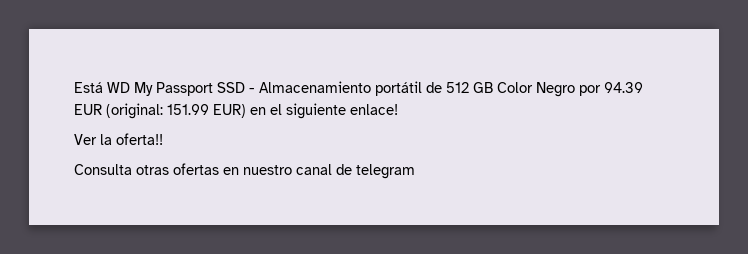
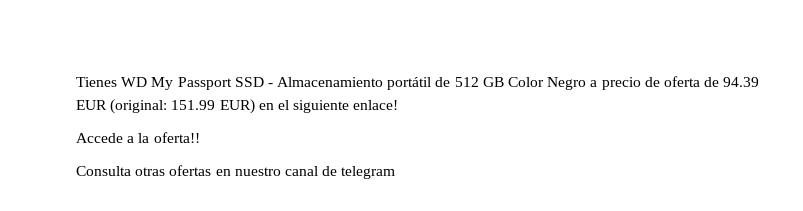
- Está WD My Passport SSD - Almacenamiento portátil de 512 GB Color Negro por 94.39 EUR (original: 151.99 EUR) en el siguiente enlace!
+ Tienes WD My Passport SSD - Almacenamiento portátil de 512 GB Color Negro a precio de oferta de 94.39 EUR (original: 151.99 EUR) en el siguiente enlace!
- Ver la oferta!!
+ Accede a la oferta!!

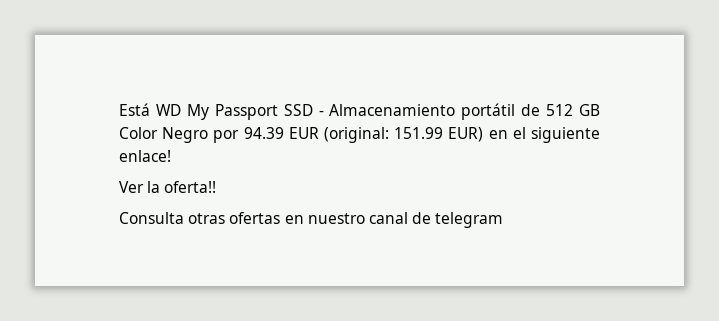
- Tienes WD My Passport SSD - Almacenamiento portátil de 512 GB Color Negro a precio de oferta de 94.39 EUR (original: 151.99 EUR) en el siguiente enlace!
+ Está WD My Passport SSD - Almacenamiento portátil de 512 GB Color Negro por 94.39 EUR (original: 151.99 EUR) en el siguiente enlace!
- Accede a la oferta!!
+ Ver la oferta!!

